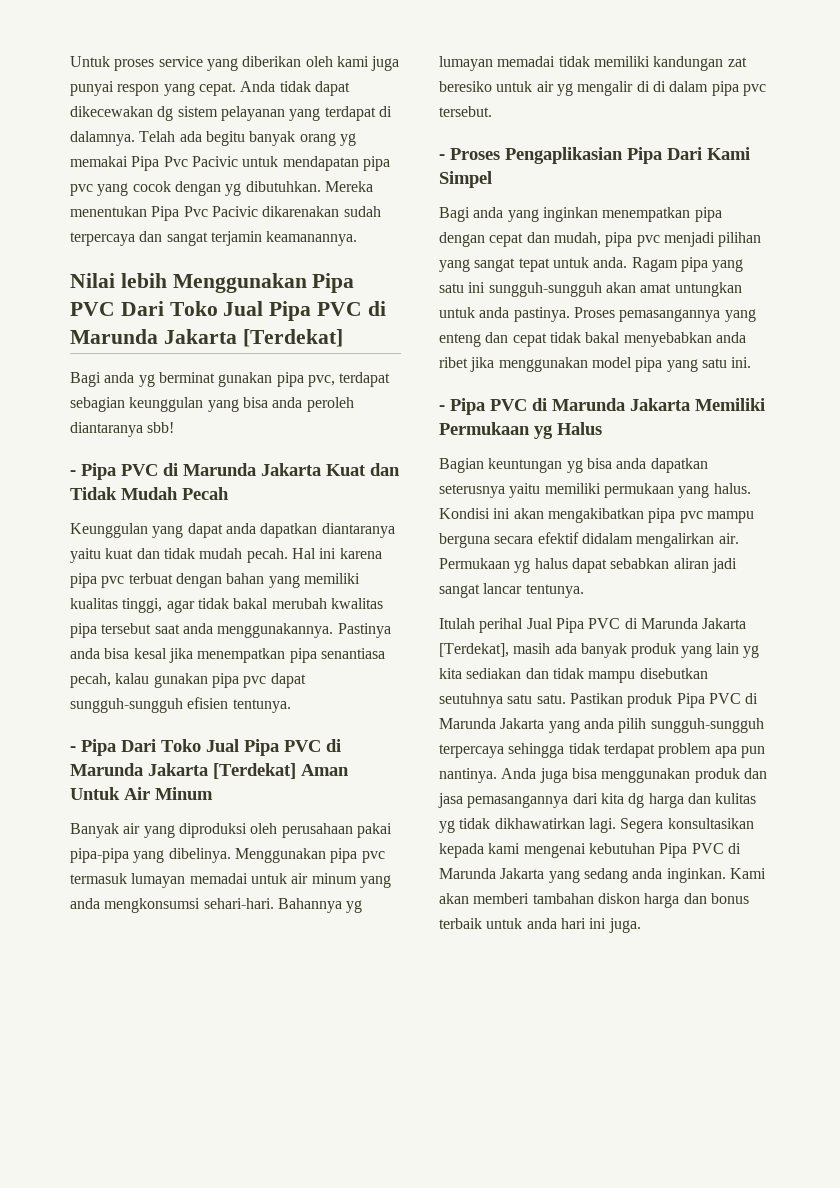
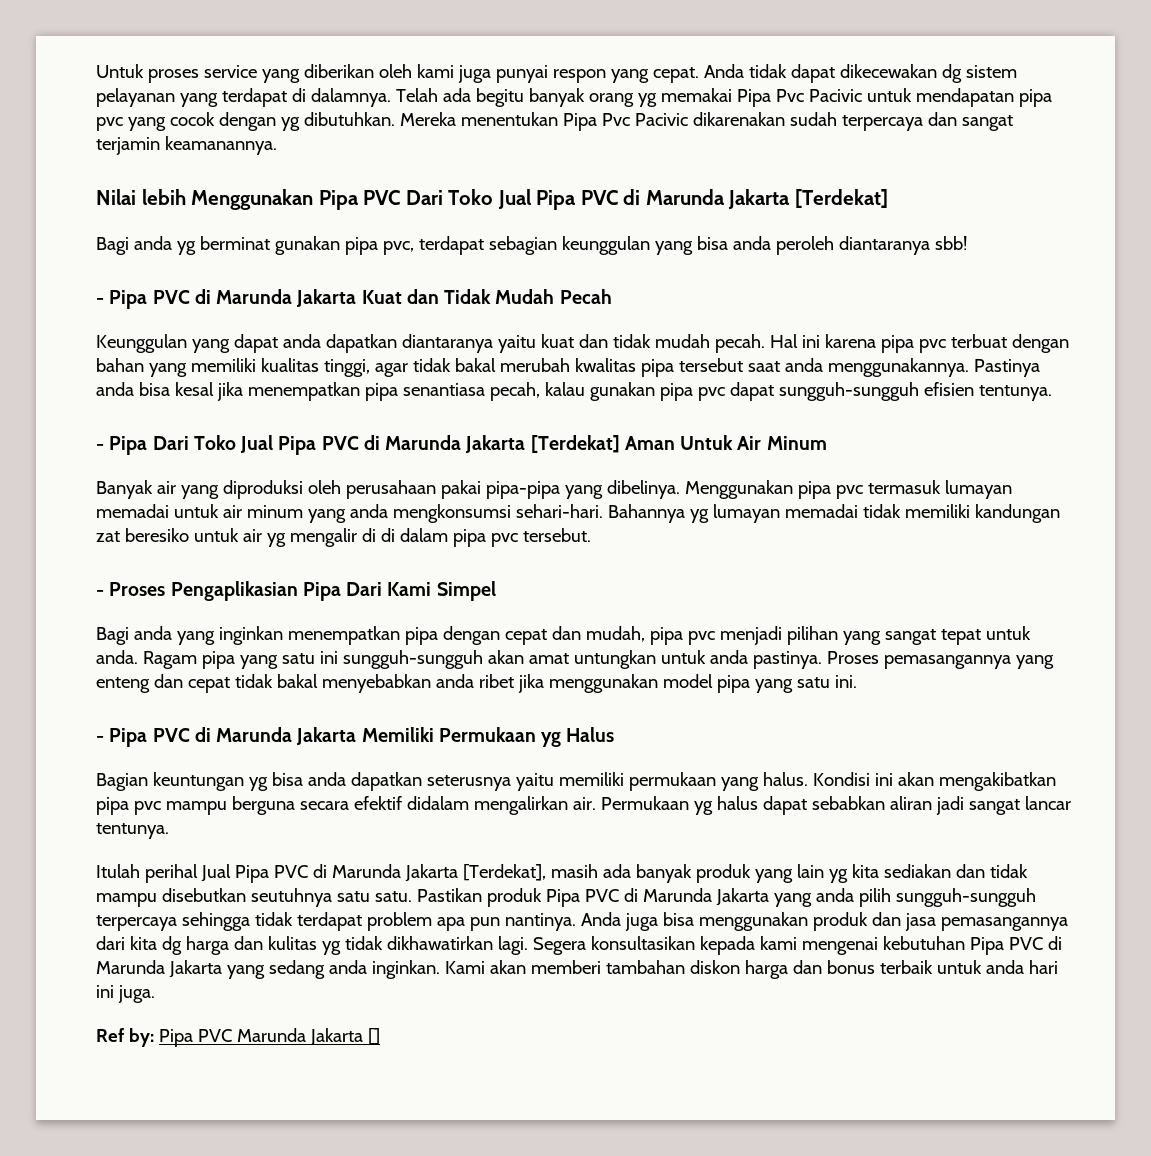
+ Ref by: Pipa PVC Marunda Jakarta []

